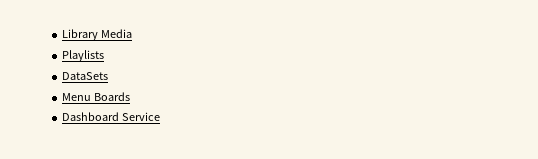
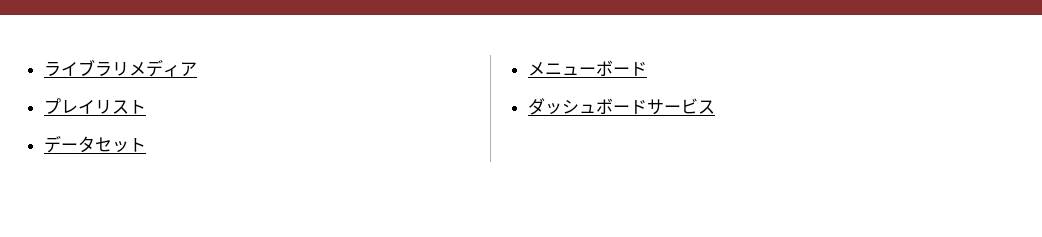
- Library Media
- Playlists
- DataSets
- Menu Boards
- Dashboard Service
+ ライブラリメディア
+ プレイリスト
+ データセット
+ メニューボード
+ ダッシュボードサービス

